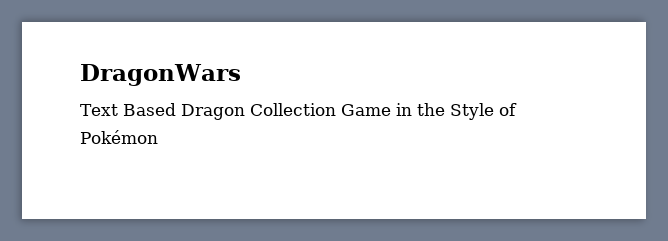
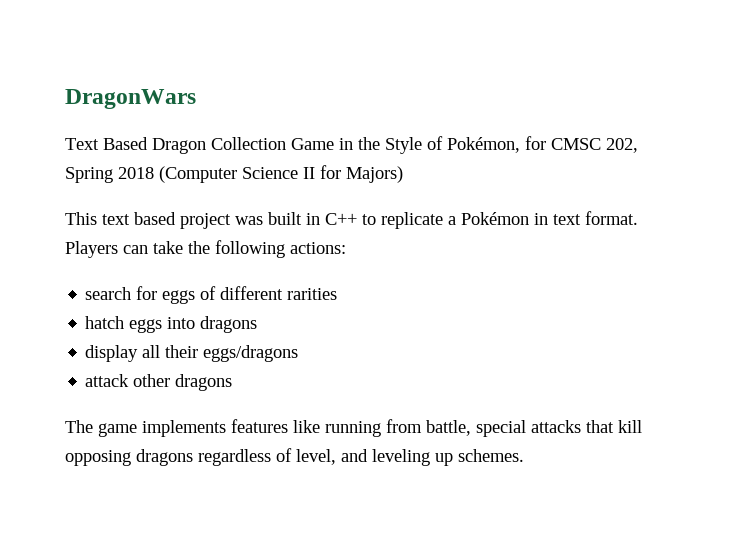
- Text Based Dragon Collection Game in the Style of Pokémon
+ Text Based Dragon Collection Game in the Style of Pokémon, for CMSC 202, Spring 2018 (Computer Science II for Majors)
+ This text based project was built in C++ to replicate a Pokémon in text format. Players can take the following actions:
+ search for eggs of different rarities
+ hatch eggs into dragons
+ display all their eggs/dragons
+ attack other dragons
+ The game implements features like running from battle, special attacks that kill opposing dragons regardless of level, and leveling up schemes.

